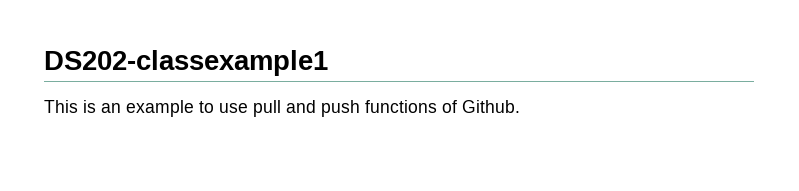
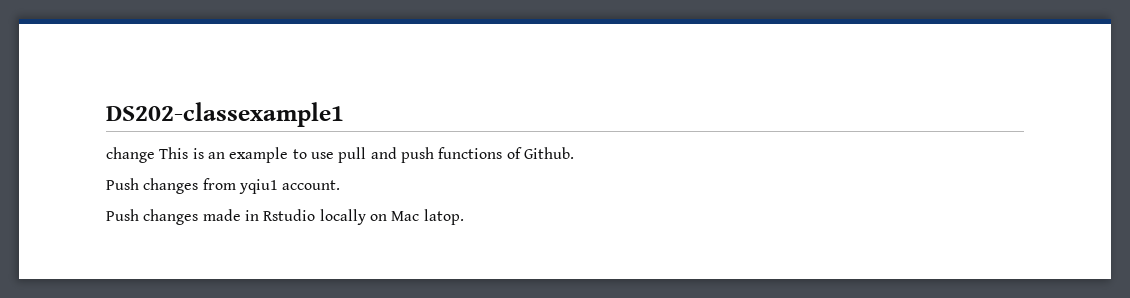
- This is an example to use pull and push functions of Github.
+ change This is an example to use pull and push functions of Github.
+ Push changes from yqiu1 account.
+ Push changes made in Rstudio locally on Mac latop.

